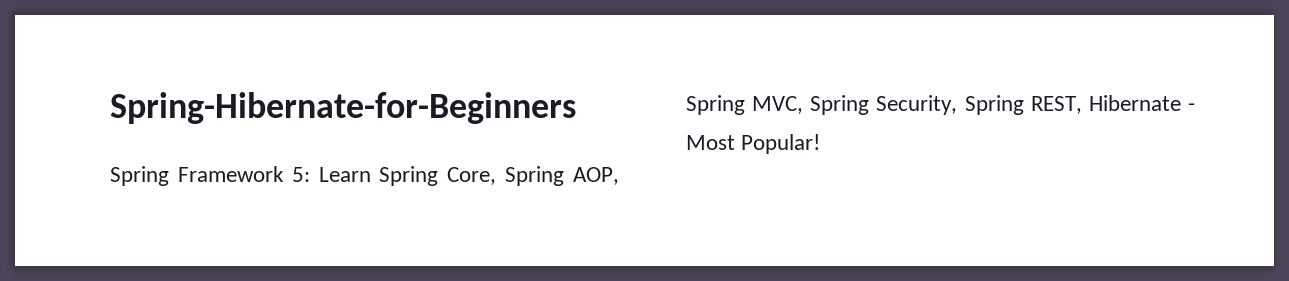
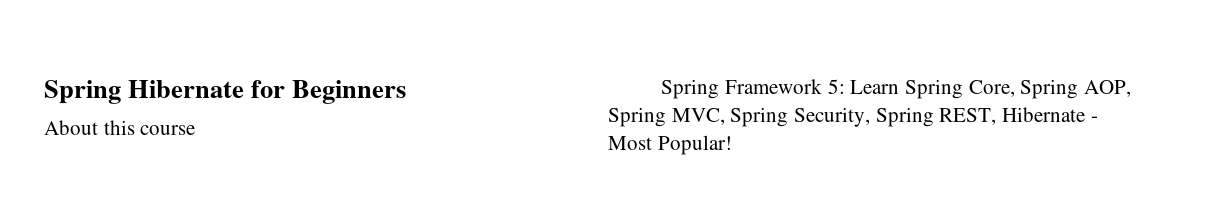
- Spring-Hibernate-for-Beginners
+ Spring Hibernate for Beginners
+ About this course

